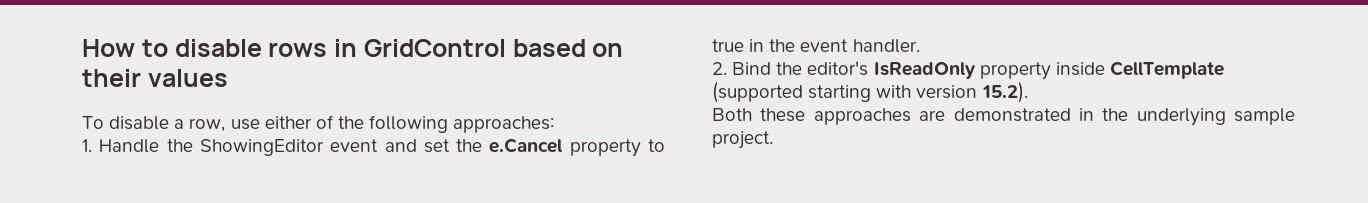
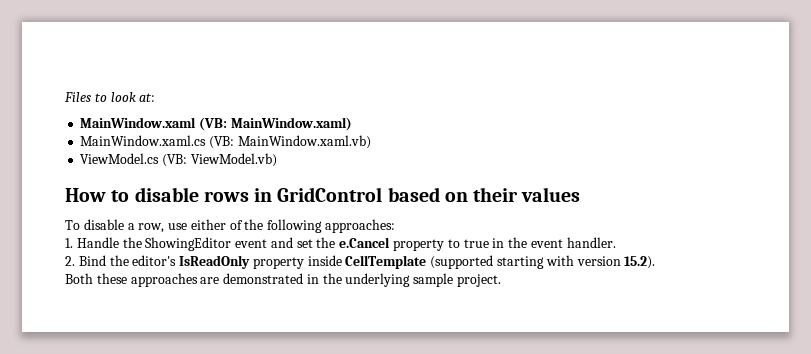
+ Files to look at:
+ MainWindow.xaml (VB: MainWindow.xaml)
+ MainWindow.xaml.cs (VB: MainWindow.xaml.vb)
+ ViewModel.cs (VB: ViewModel.vb)

